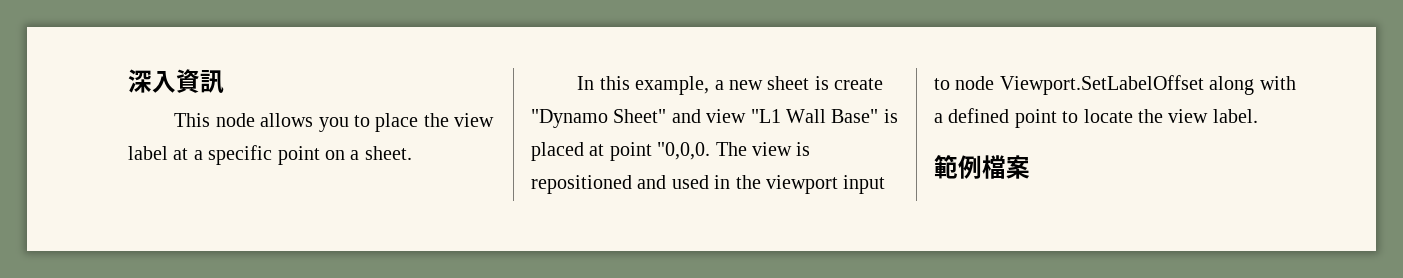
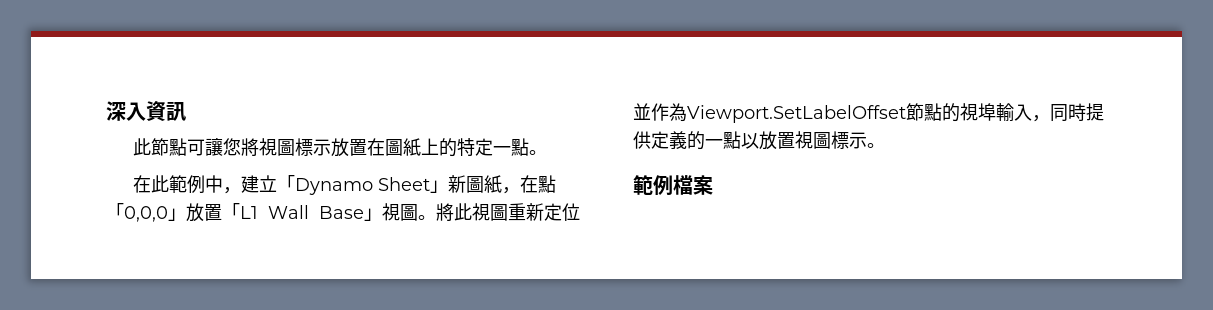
- This node allows you to place the view label at a specific point on a sheet.
- In this example, a new sheet is create "Dynamo Sheet" and view "L1 Wall Base" is placed at point "0,0,0. The view is repositioned and used in the viewport input to node Viewport.SetLabelOffset along with a defined point to locate the view label.
+ 此節點可讓您將視圖標示放置在圖紙上的特定一點。
+ 在此範例中，建立「Dynamo Sheet」新圖紙，在點「0,0,0」放置「L1 Wall Base」視圖。將此視圖重新定位並作為Viewport.SetLabelOffset節點的視埠輸入，同時提供定義的一點以放置視圖標示。

